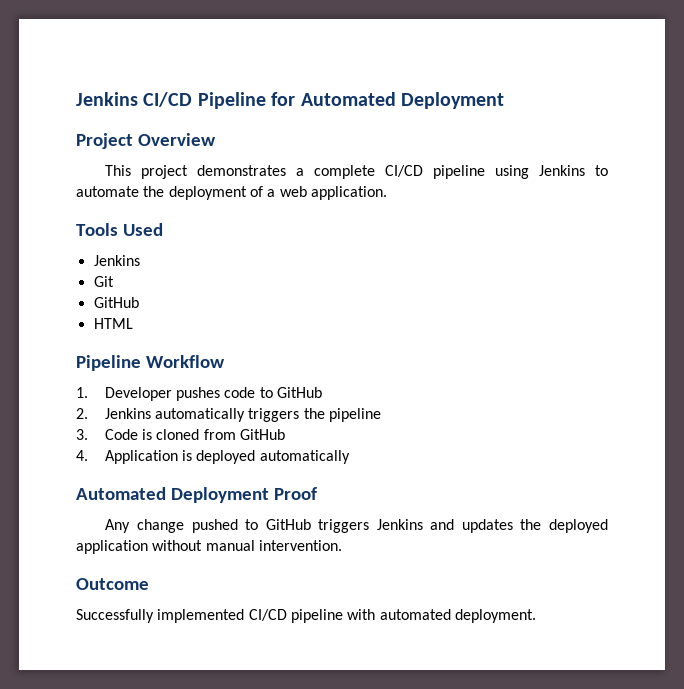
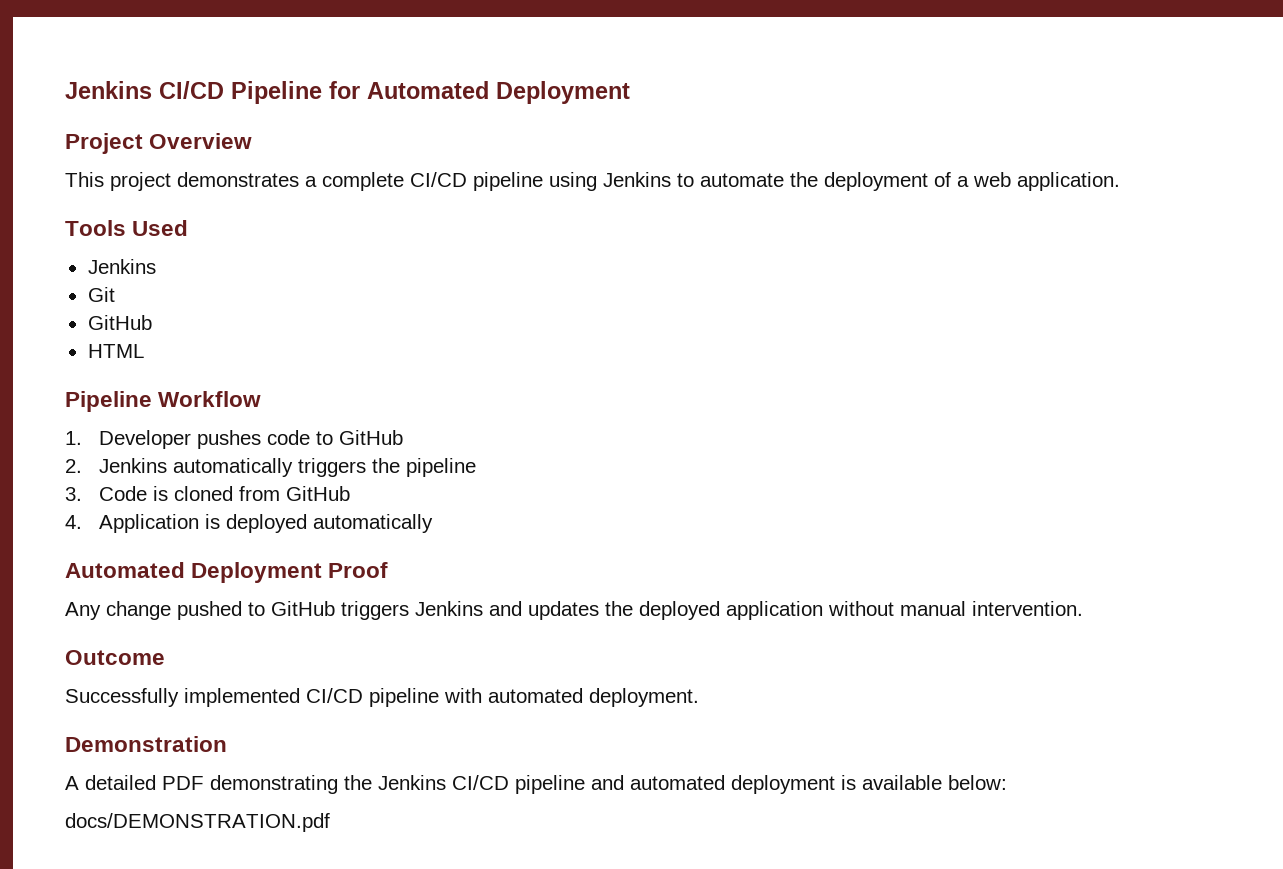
+ Demonstration
+ A detailed PDF demonstrating the Jenkins CI/CD pipeline and automated deployment is available below:
+ docs/DEMONSTRATION.pdf

